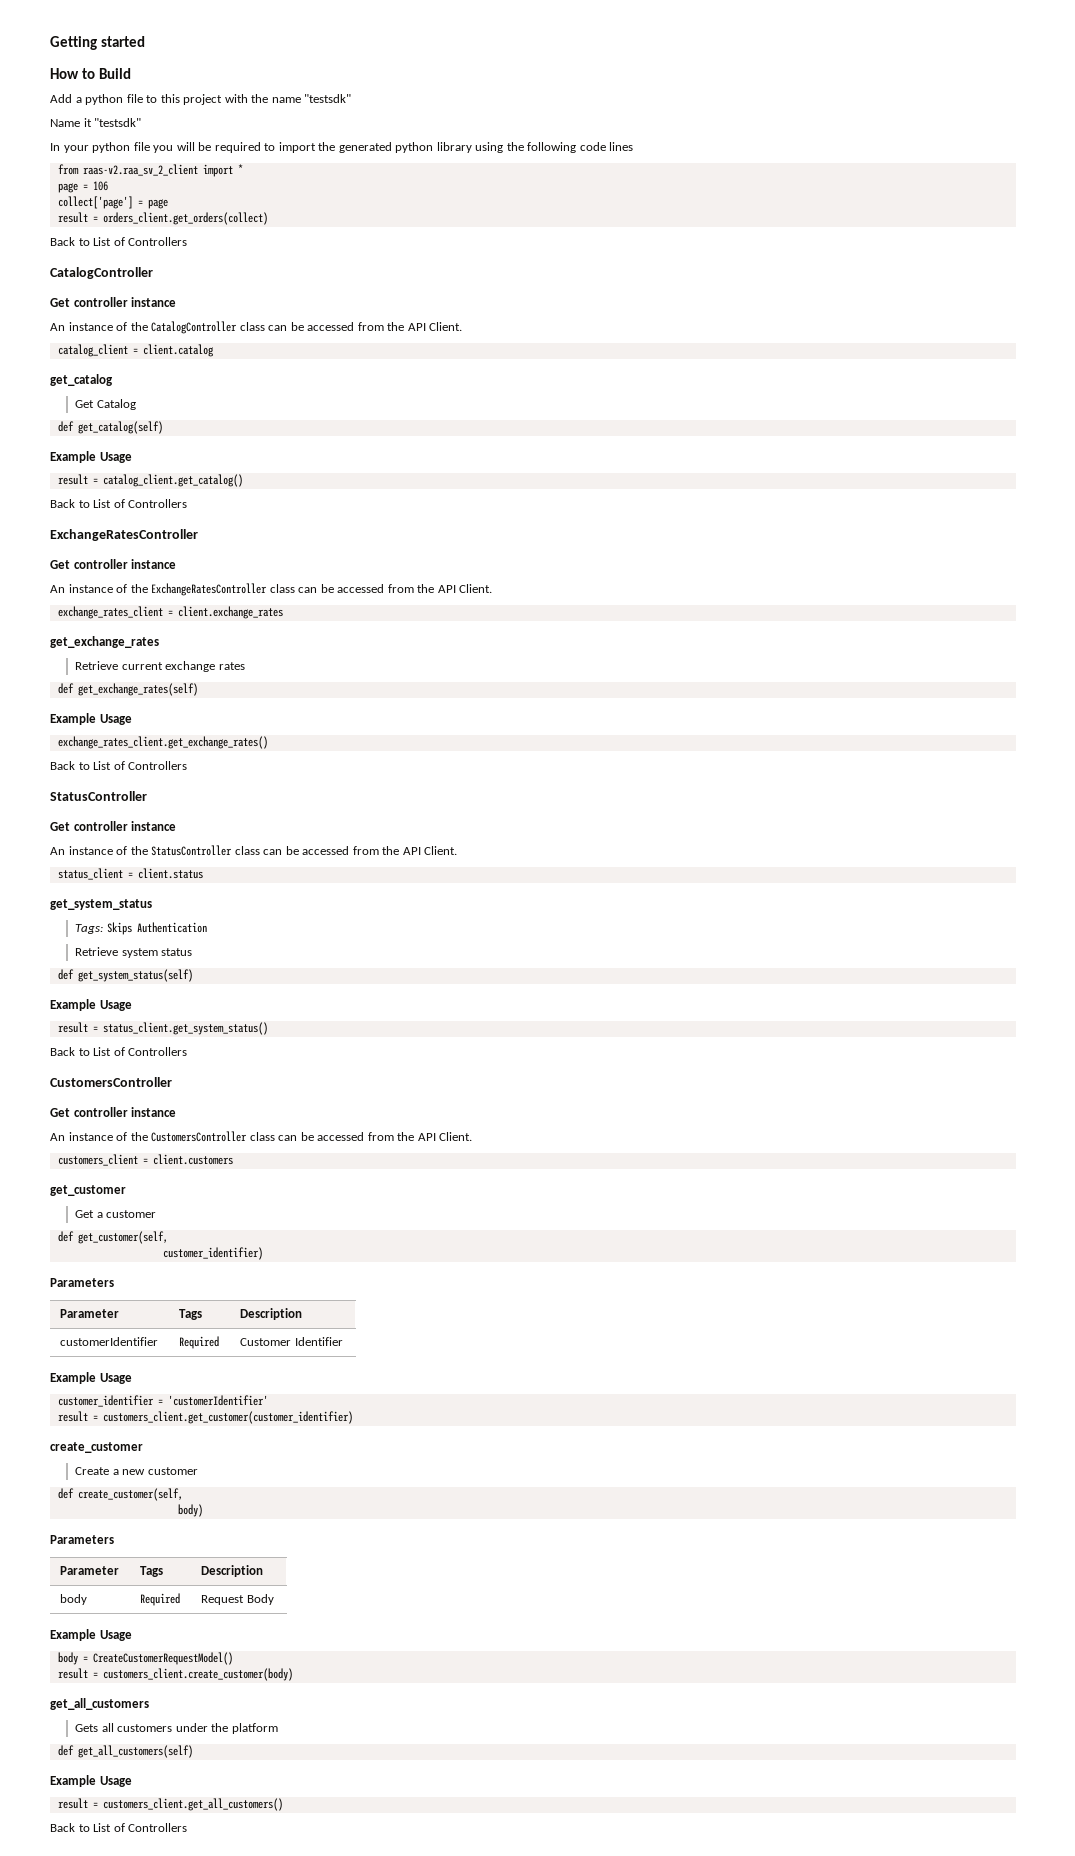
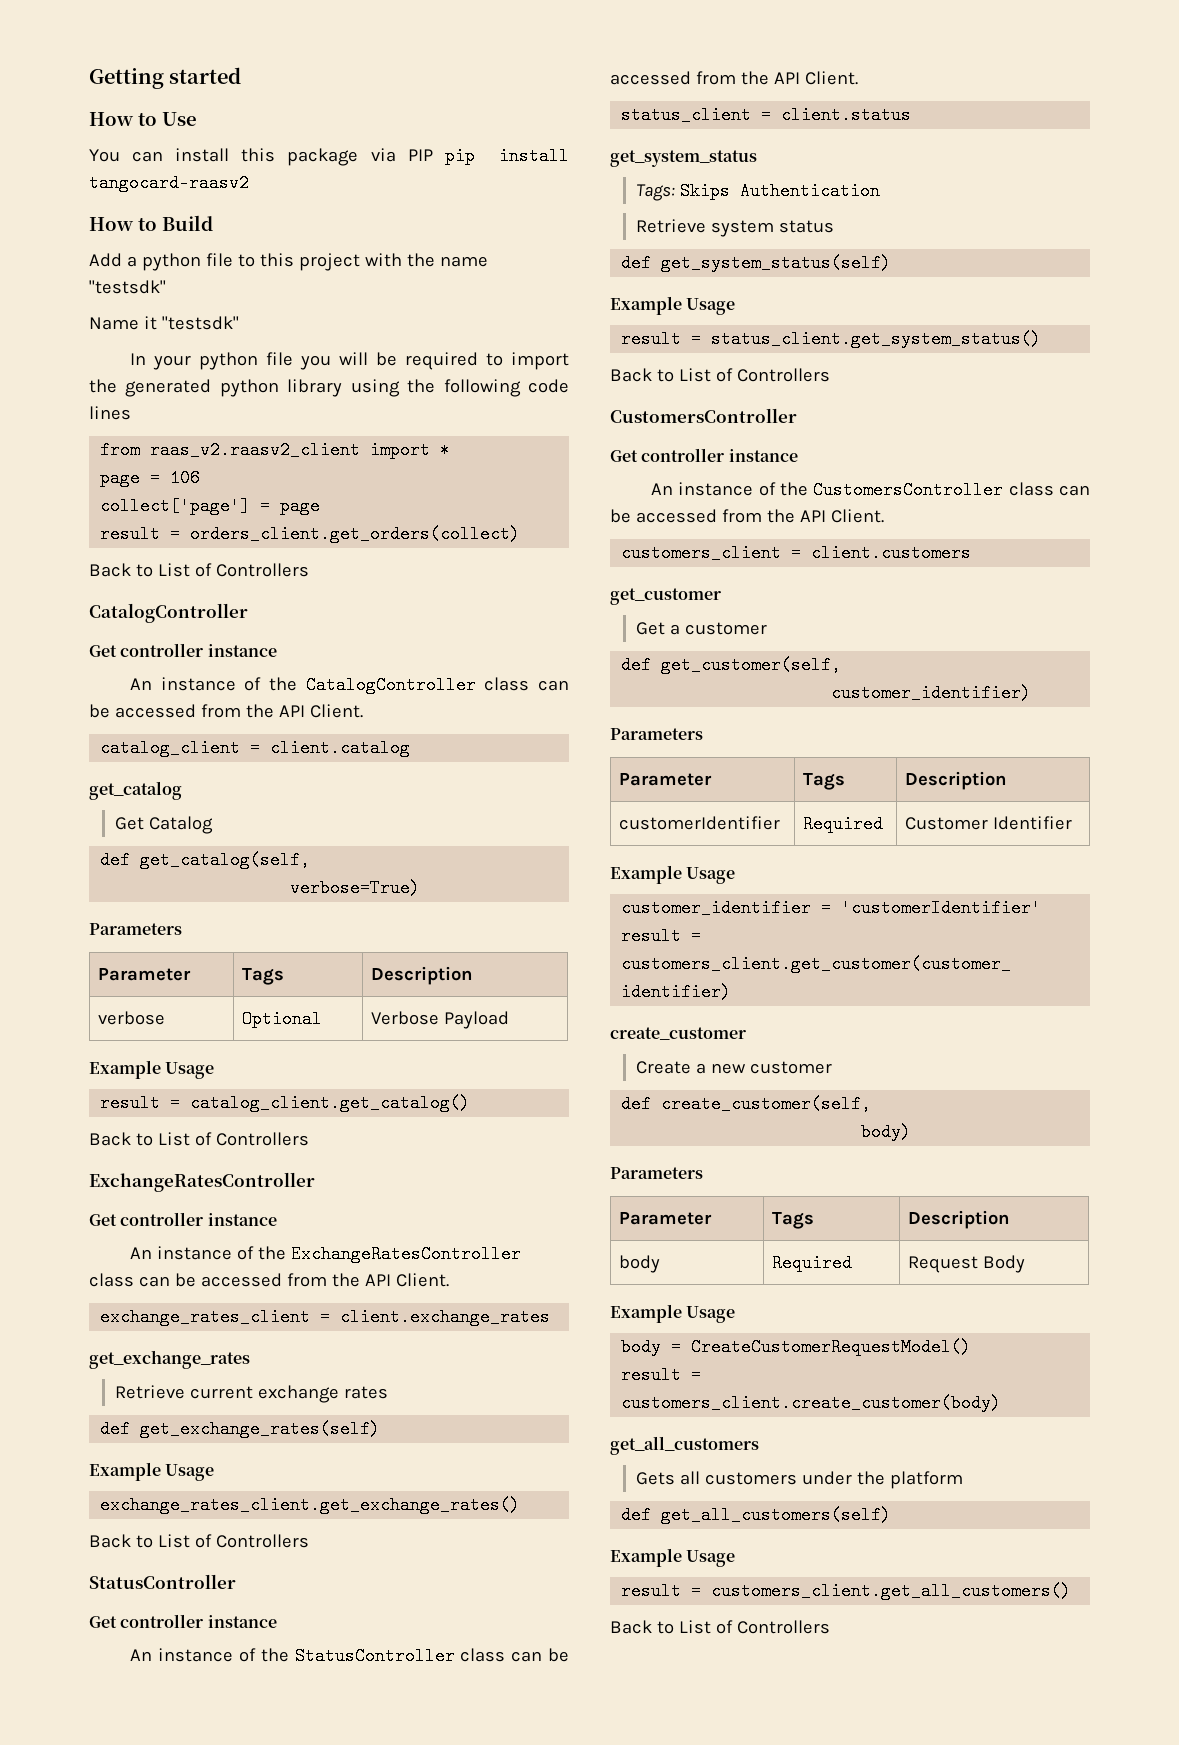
+ How to Use
+ You can install this package via PIP pip install tangocard-raasv2
- from raas-v2.raa_sv_2_client import *
+ from raas_v2.raasv2_client import *
- def get_catalog(self)
+ def get_catalog(self,
+ verbose=True)
+ Parameters
+ Parameter | Tags | Description
+ verbose | Optional | Verbose Payload

